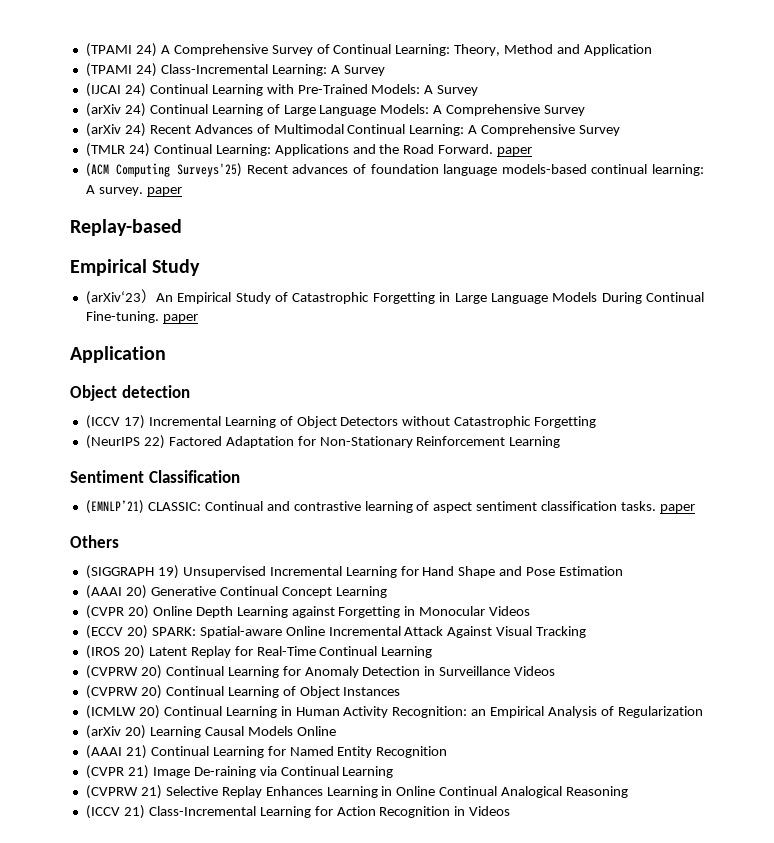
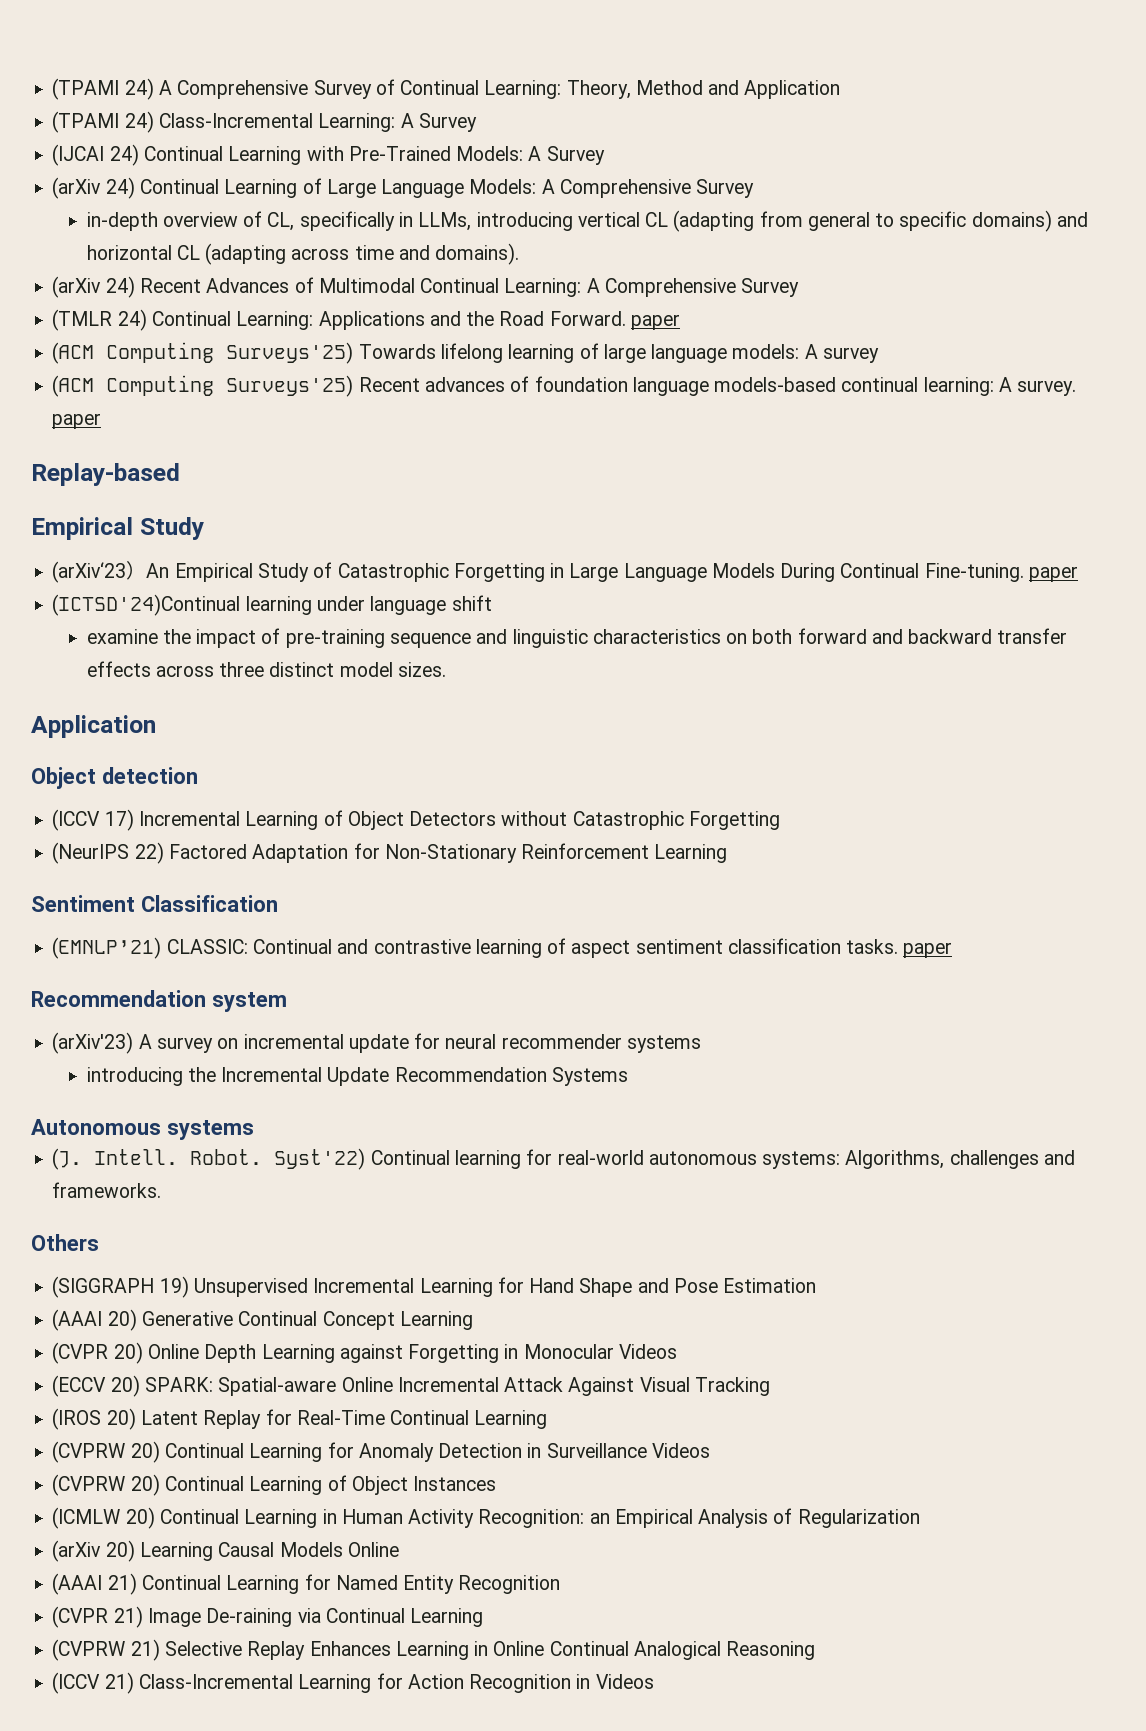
+ in-depth overview of CL, specifically in LLMs, introducing vertical CL (adapting from general to specific domains) and horizontal CL (adapting across time and domains).
+ (ACM Computing Surveys'25) Towards lifelong learning of large language models: A survey
+ (ICTSD'24)Continual learning under language shift
+ examine the impact of pre-training sequence and linguistic characteristics on both forward and backward transfer effects across three distinct model sizes.
+ Recommendation system
+ (arXiv'23) A survey on incremental update for neural recommender systems
+ introducing the Incremental Update Recommendation Systems
+ Autonomous systems
+ (J. Intell. Robot. Syst'22) Continual learning for real-world autonomous systems: Algorithms, challenges and frameworks.

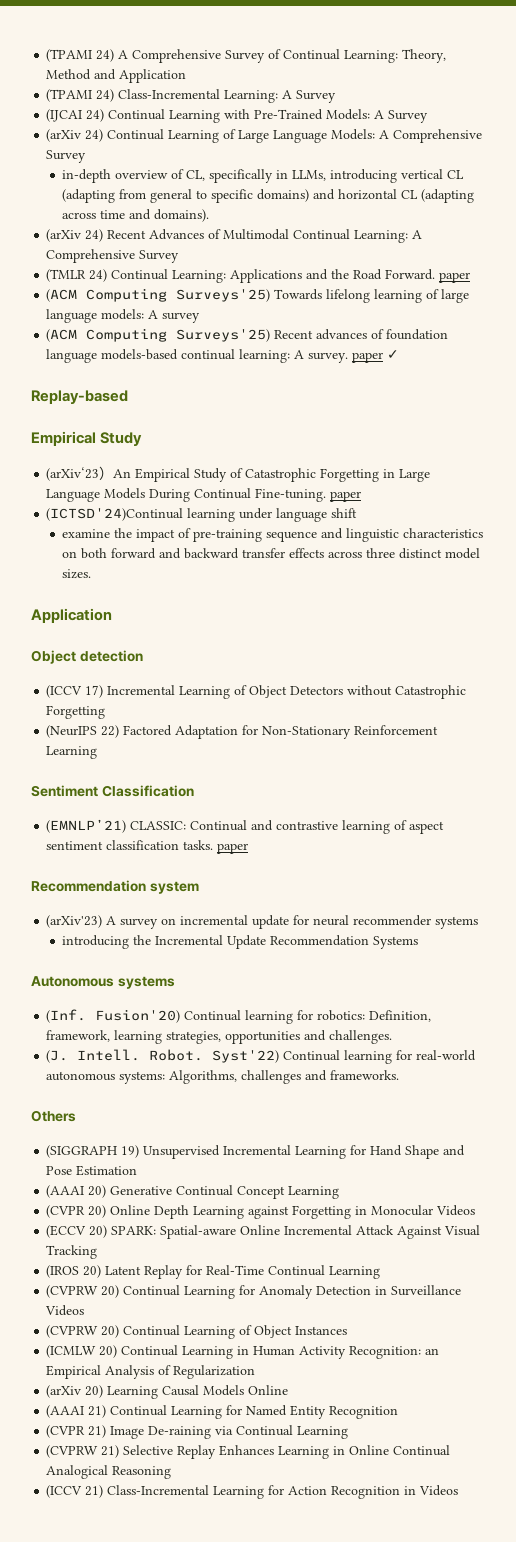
- (ACM Computing Surveys'25) Recent advances of foundation language models-based continual learning: A survey. paper
+ (ACM Computing Surveys'25) Recent advances of foundation language models-based continual learning: A survey. paper ✓
+ (Inf. Fusion'20) Continual learning for robotics: Definition, framework, learning strategies, opportunities and challenges.

